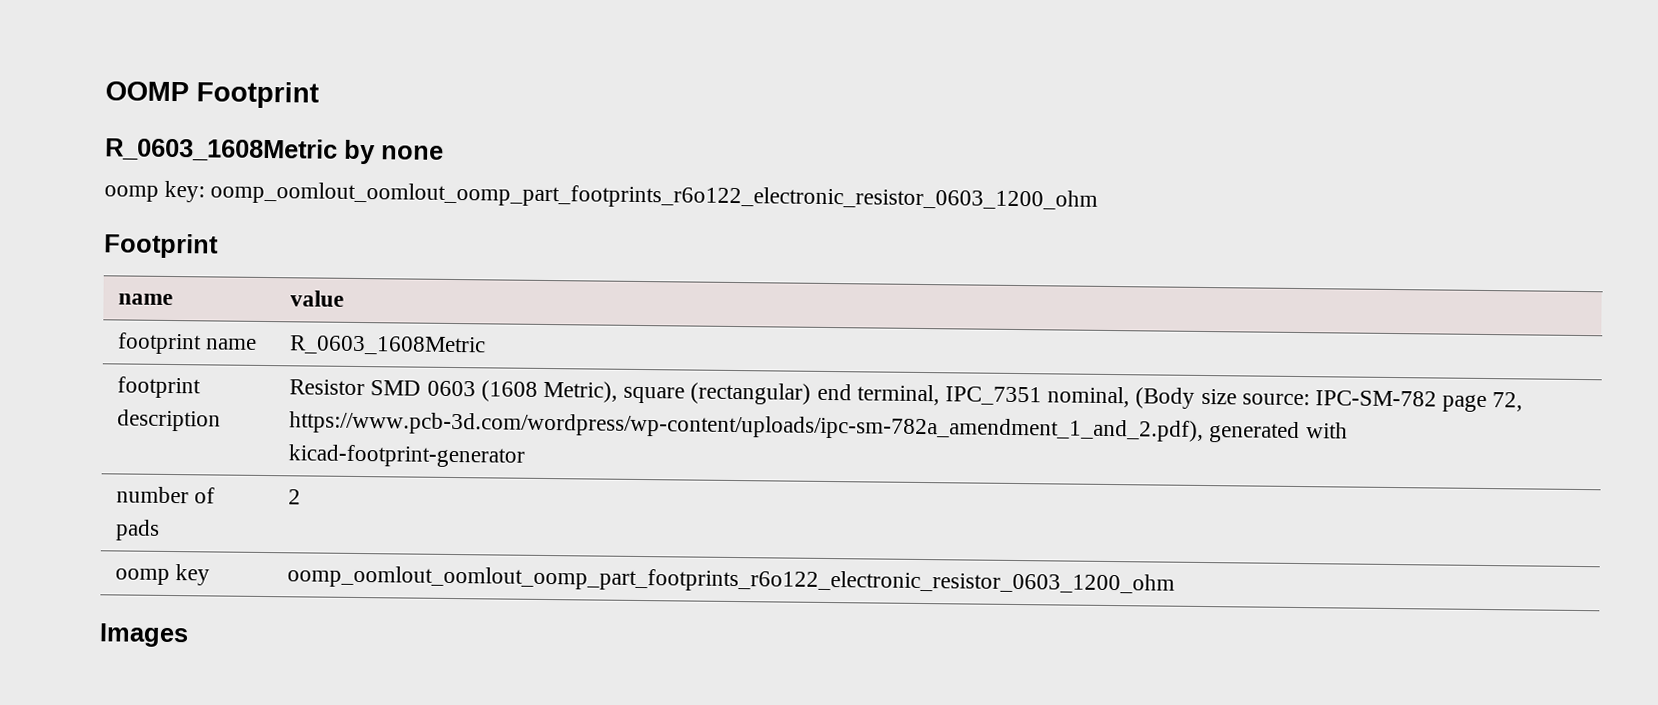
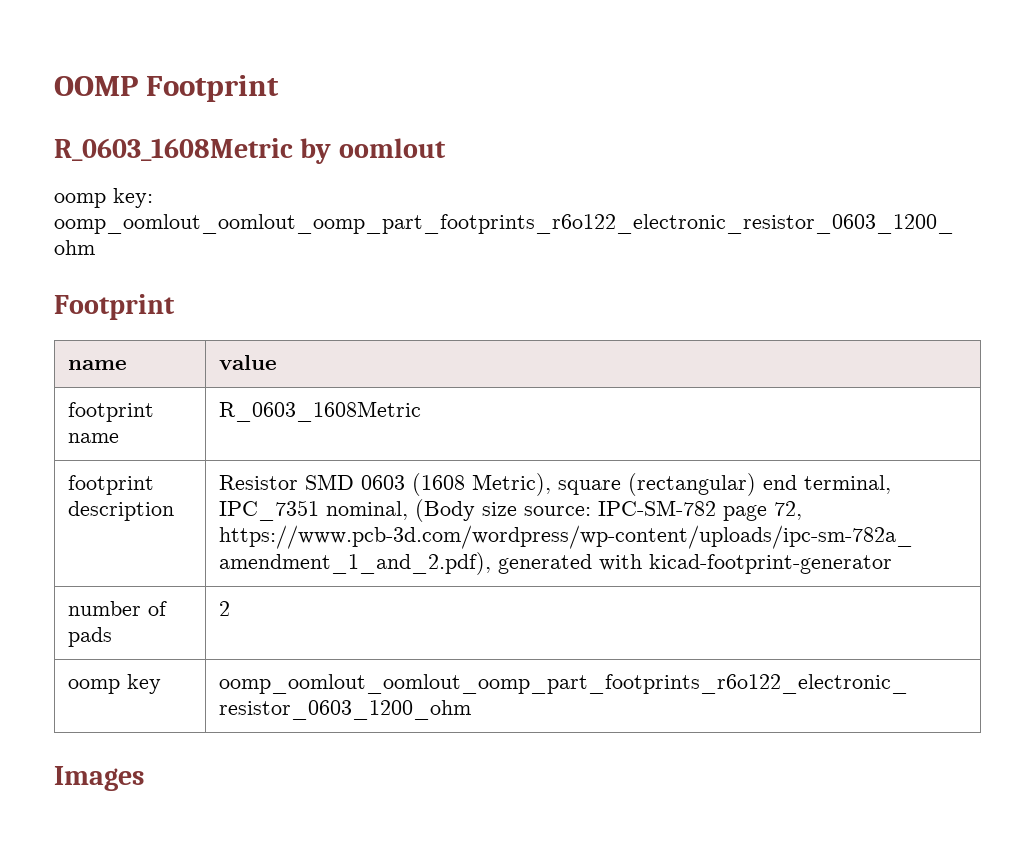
- R_0603_1608Metric by none
+ R_0603_1608Metric by oomlout

